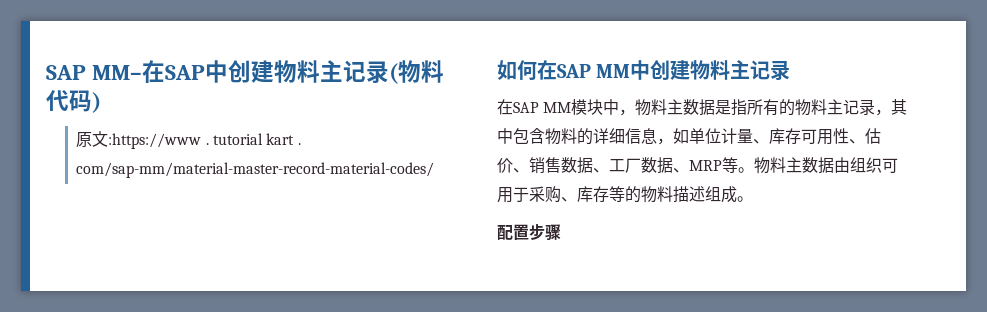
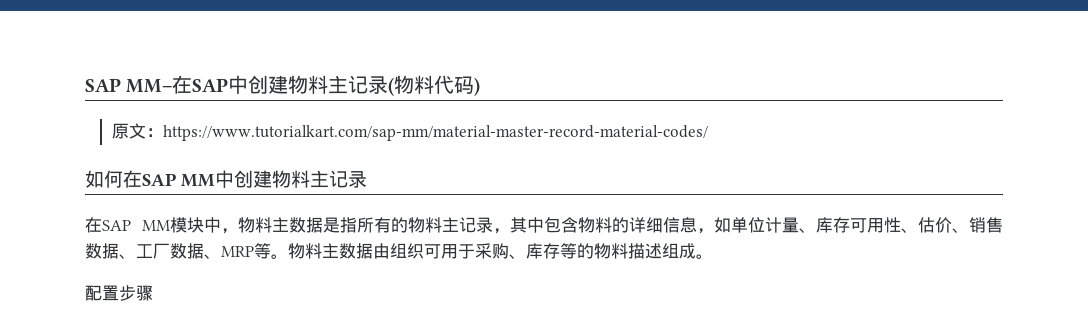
- 原文:https://www . tutorial kart . com/sap-mm/material-master-record-material-codes/
+ 原文：https://www.tutorialkart.com/sap-mm/material-master-record-material-codes/

